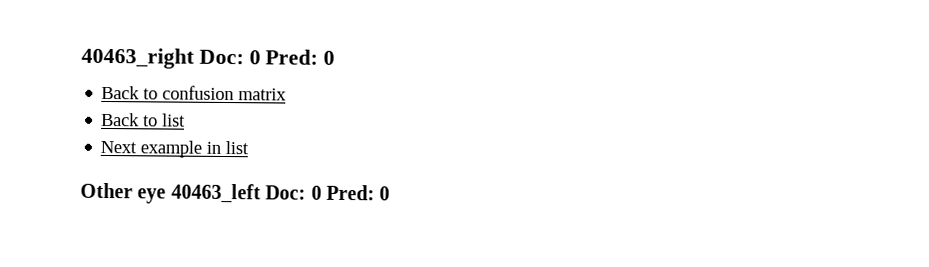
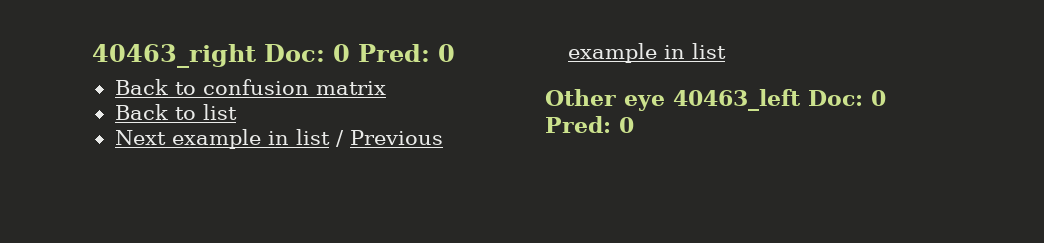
- Next example in list
+ Next example in list / Previous example in list

